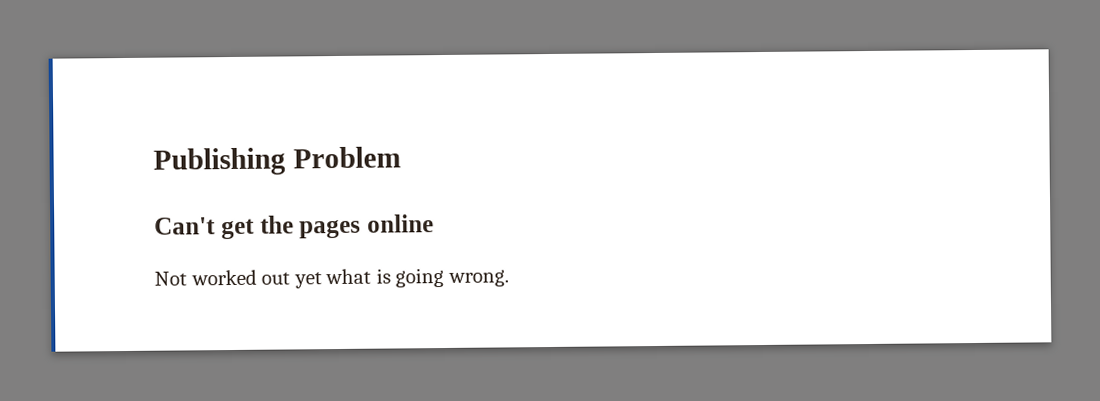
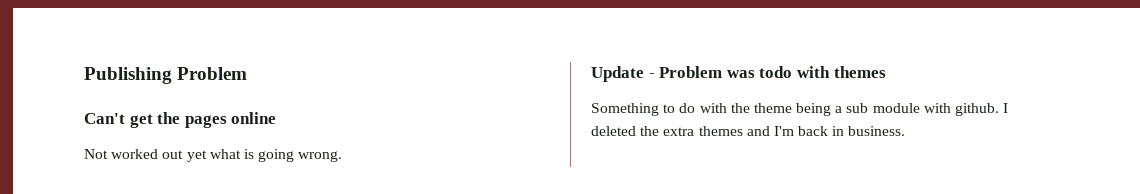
+ Update - Problem was todo with themes
+ Something to do with the theme being a sub module with github. I deleted the extra themes and I'm back in business.

